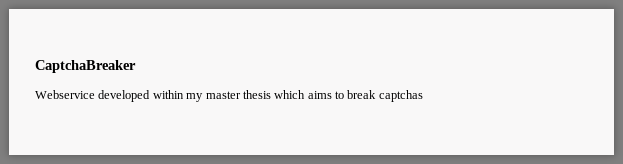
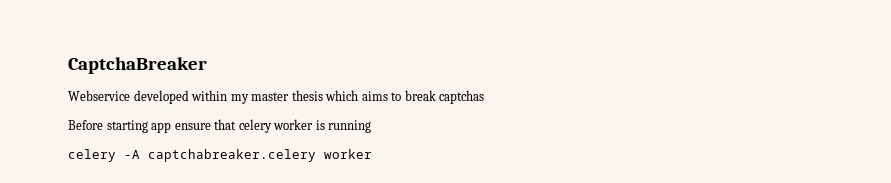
+ Before starting app ensure that celery worker is running
+ celery -A captchabreaker.celery worker

